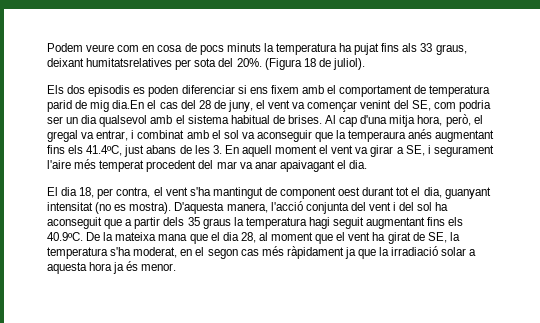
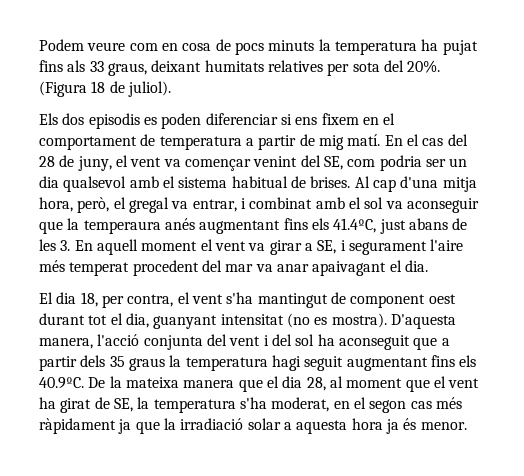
- Podem veure com en cosa de pocs minuts la temperatura ha pujat fins als 33 graus, deixant humitatsrelatives per sota del 20%.
+ Podem veure com en cosa de pocs minuts la temperatura ha pujat fins als 33 graus, deixant humitats relatives per sota del 20%.
- Els dos episodis es poden diferenciar si ens fixem amb el comportament de temperatura parid de mig dia.En el cas del 28 de juny, el vent va començar venint del SE, com podria ser un dia qualsevol amb el sistema habitual de brises.
+ Els dos episodis es poden diferenciar si ens fixem en el comportament de temperatura a partir de mig matí. En el cas del 28 de juny, el vent va començar venint del SE, com podria ser un dia qualsevol amb el sistema habitual de brises.
- D'aquesta manera, l'acció conjunta del vent i del sol ha aconseguit que a partir dels 35 graus la temperatura hagi seguit augmentant fins els 40.9ºC. De la mateixa mana que el dia 28, al moment que el vent ha girat de SE, la temperatura s'ha moderat, en el segon cas més ràpidament ja que la irradiació solar a aquesta hora ja és menor.
+ D'aquesta manera, l'acció conjunta del vent i del sol ha aconseguit que a partir dels 35 graus la temperatura hagi seguit augmentant fins els 40.9ºC. De la mateixa manera que el dia 28, al moment que el vent ha girat de SE, la temperatura s'ha moderat, en el segon cas més ràpidament ja que la irradiació solar a aquesta hora ja és menor.

